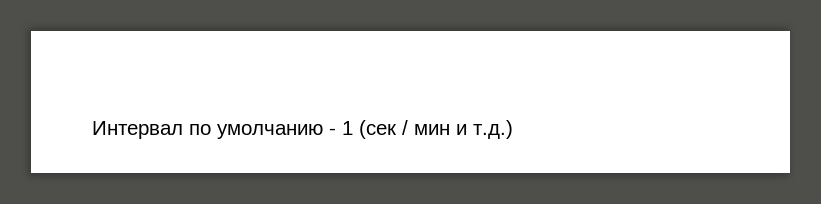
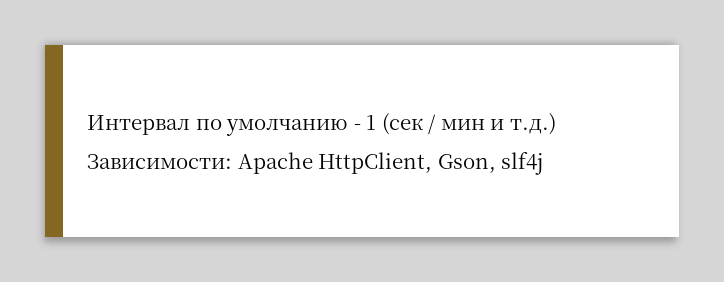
+ Зависимости: Apache HttpClient, Gson, slf4j

